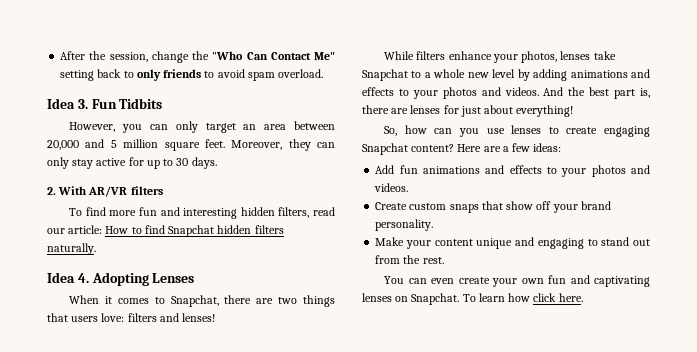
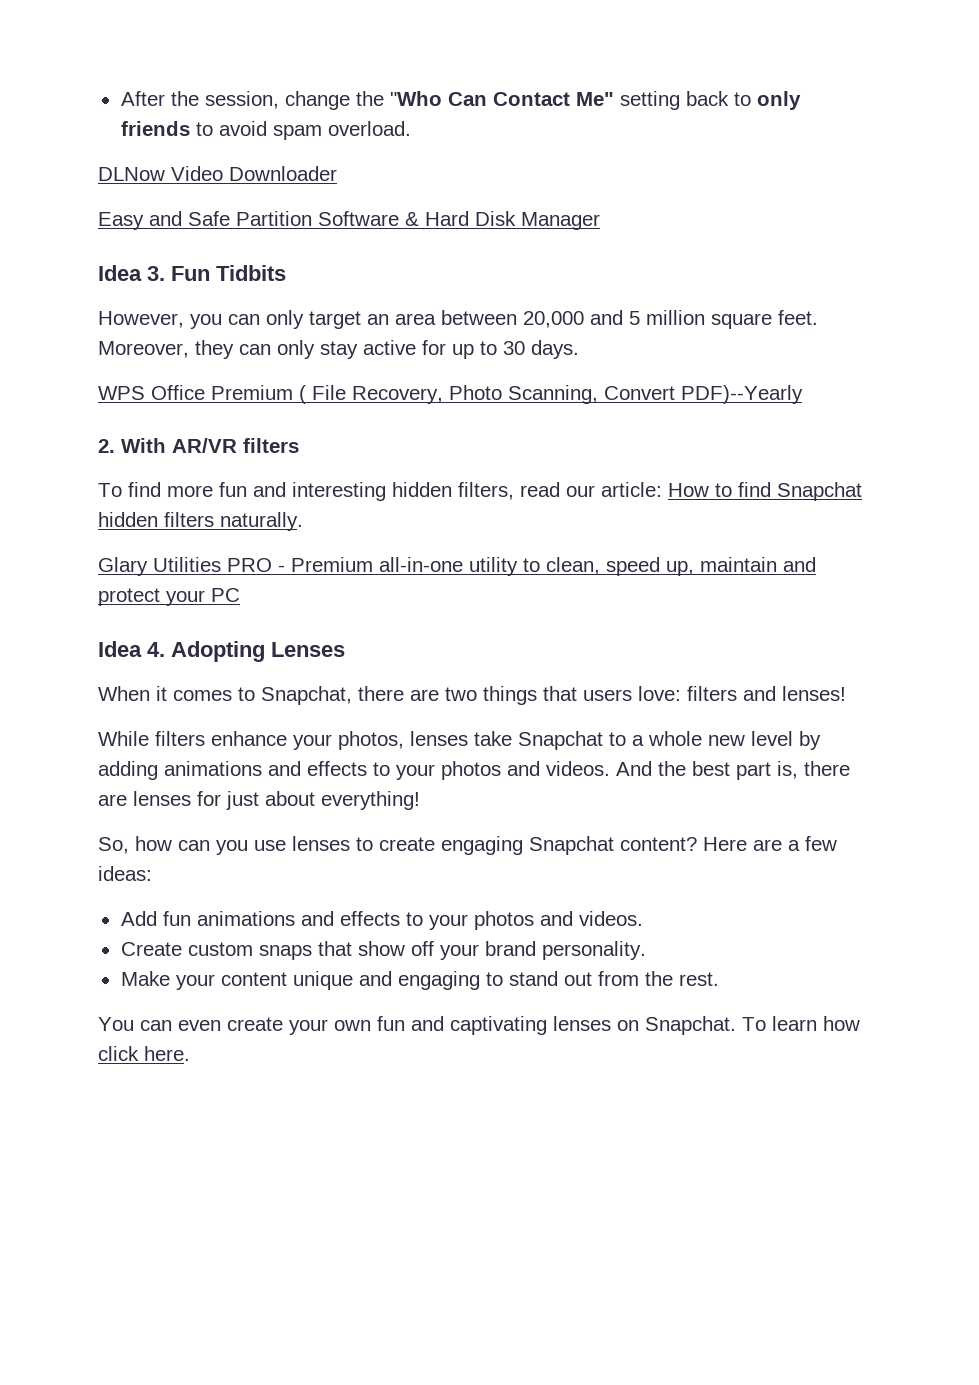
+ DLNow Video Downloader
+ Easy and Safe Partition Software & Hard Disk Manager
+ WPS Office Premium ( File Recovery, Photo Scanning, Convert PDF)--Yearly
+ Glary Utilities PRO - Premium all-in-one utility to clean, speed up, maintain and protect your PC

